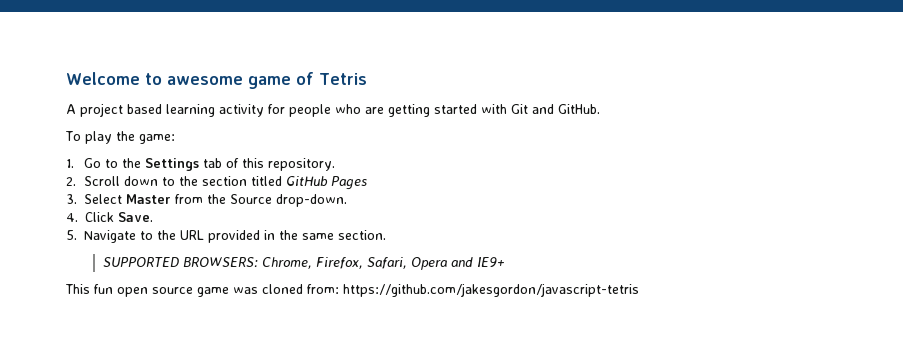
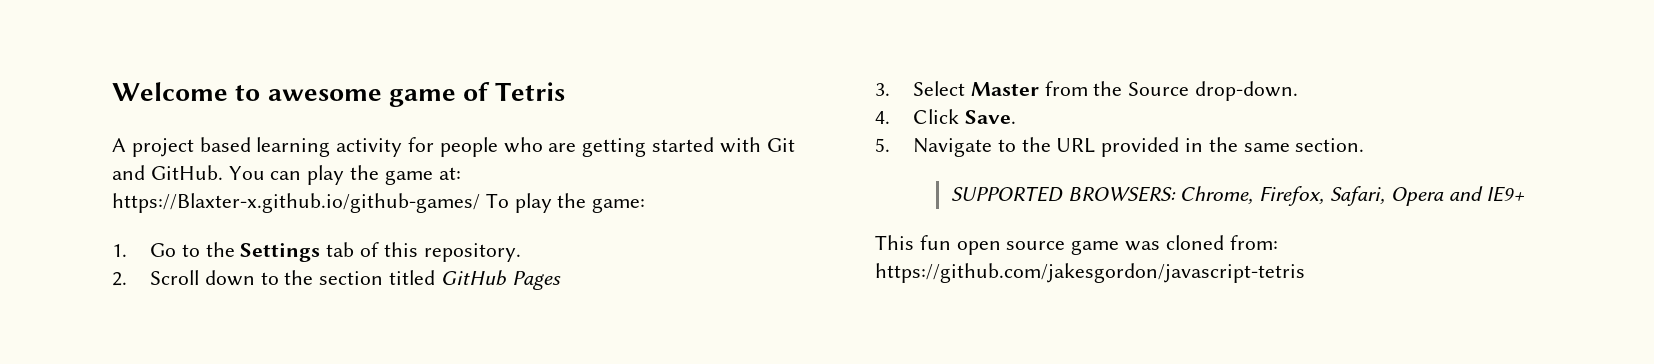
- A project based learning activity for people who are getting started with Git and GitHub.
- To play the game:
+ A project based learning activity for people who are getting started with Git and GitHub. You can play the game at: https://Blaxter-x.github.io/github-games/ To play the game:

